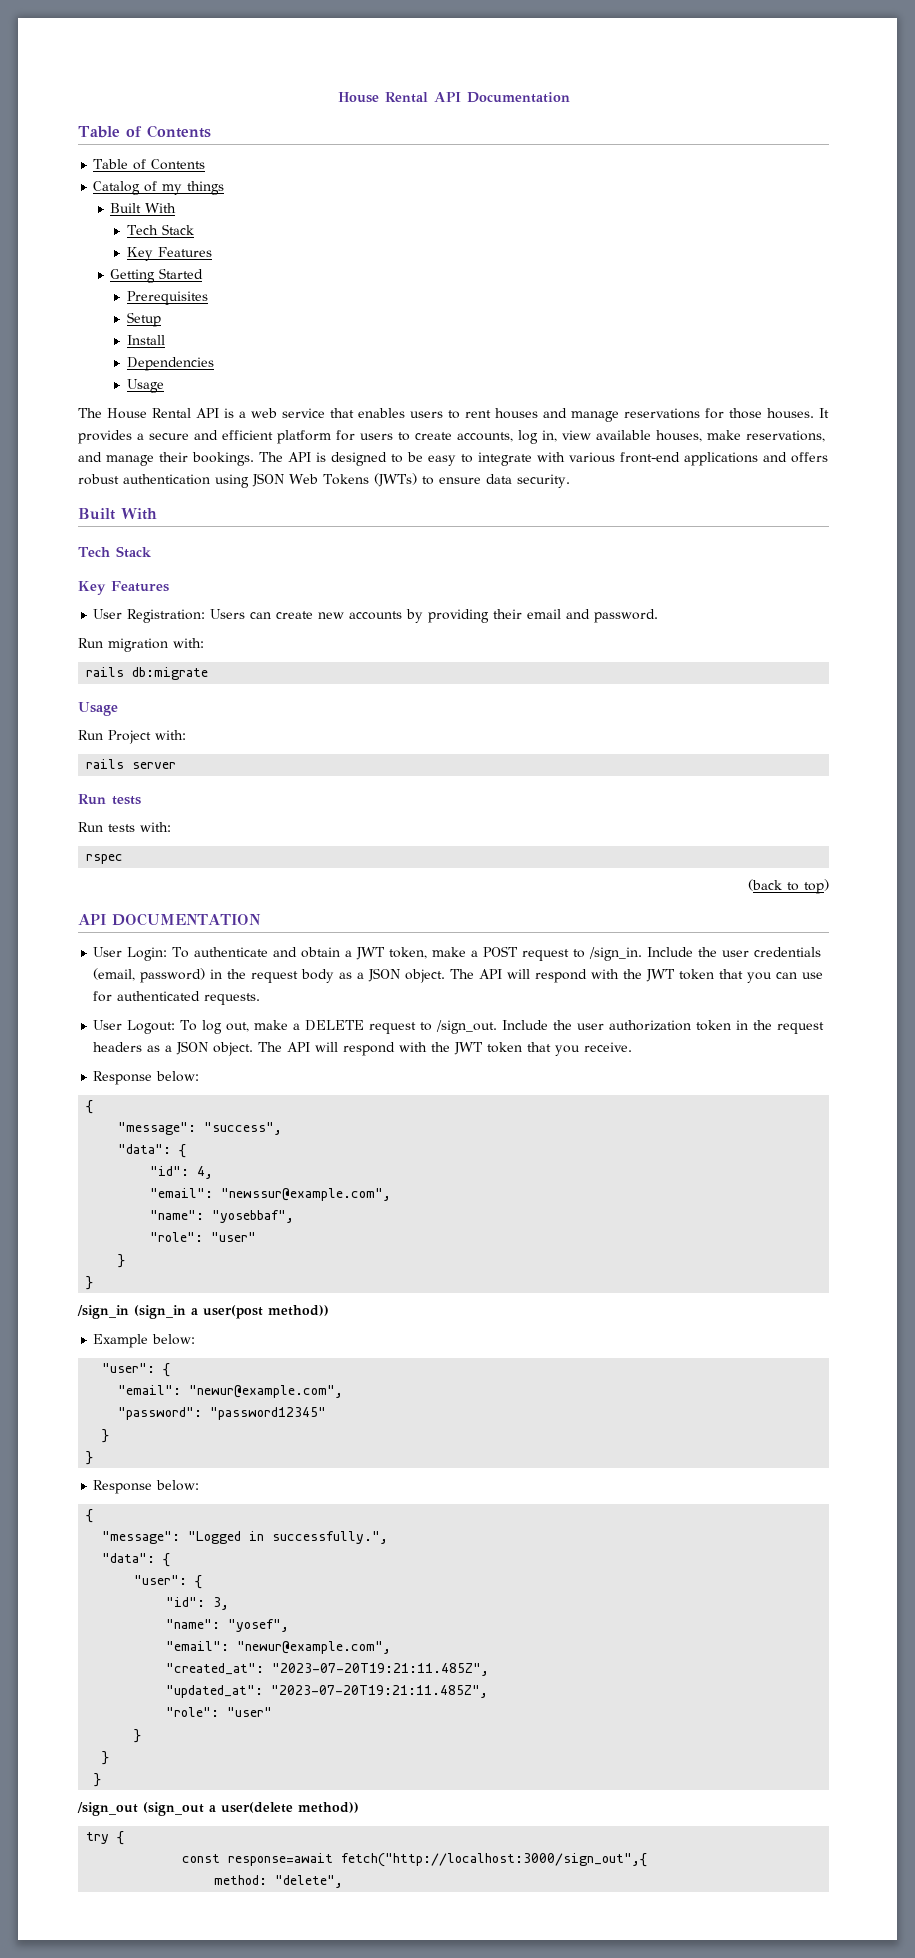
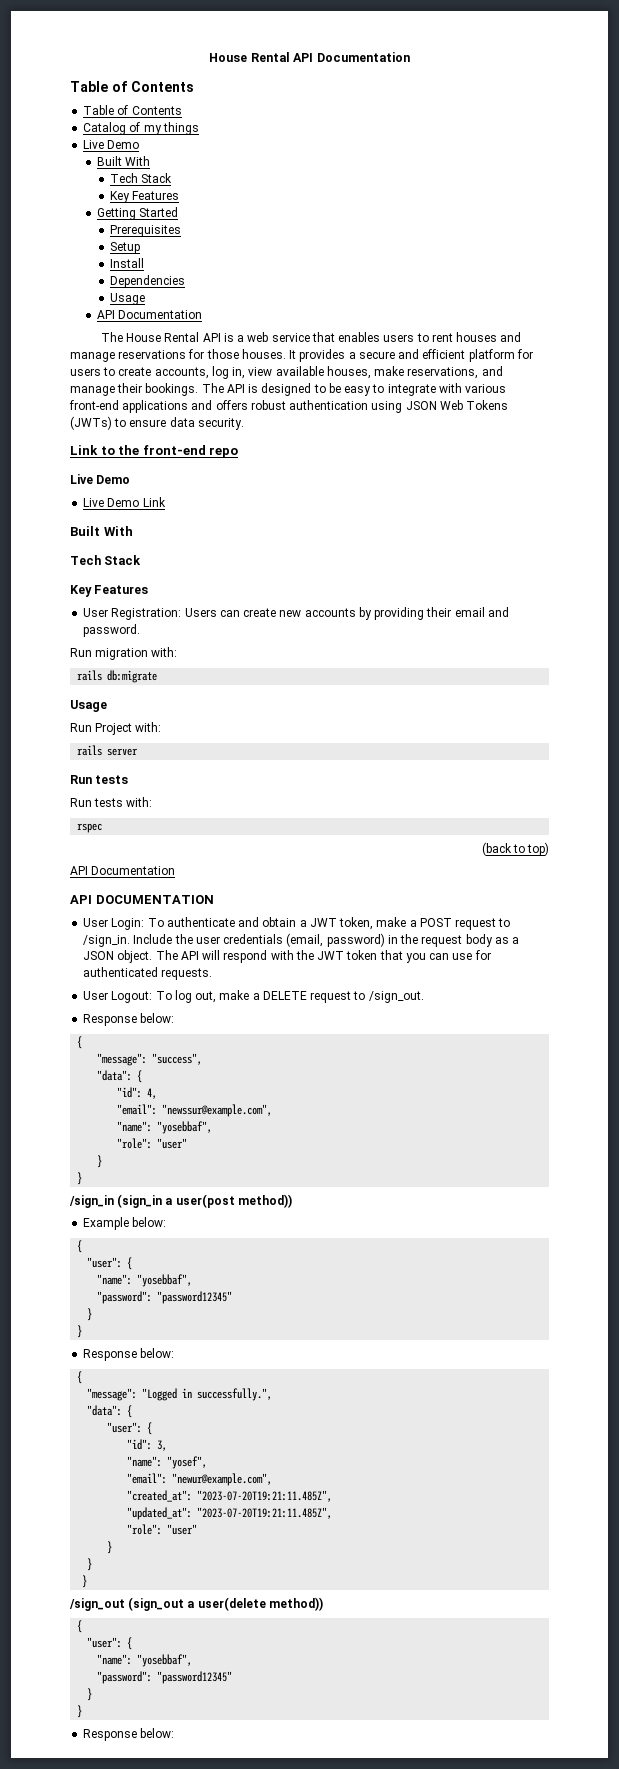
  Catalog of my things
+ Live Demo
  Dependencies
  Usage
+ API Documentation
+ Link to the front-end repo
+ Live Demo
+ Live Demo Link
  (back to top)
+ API Documentation
- Include the user authorization token in the request headers as a JSON object. The API will respond with the JWT token that you receive.
  Example below:
+ {
  "user": {
- "email": "newur@example.com",
+ "name": "yosebbaf",
  /sign_out (sign_out a user(delete method))
- try {
- const response=await fetch("http://localhost:3000/sign_out",{
- method: "delete",
+ {
+ "user": {
+ "name": "yosebbaf",
+ "password": "password12345"
+ }
+ }
+ Response below:

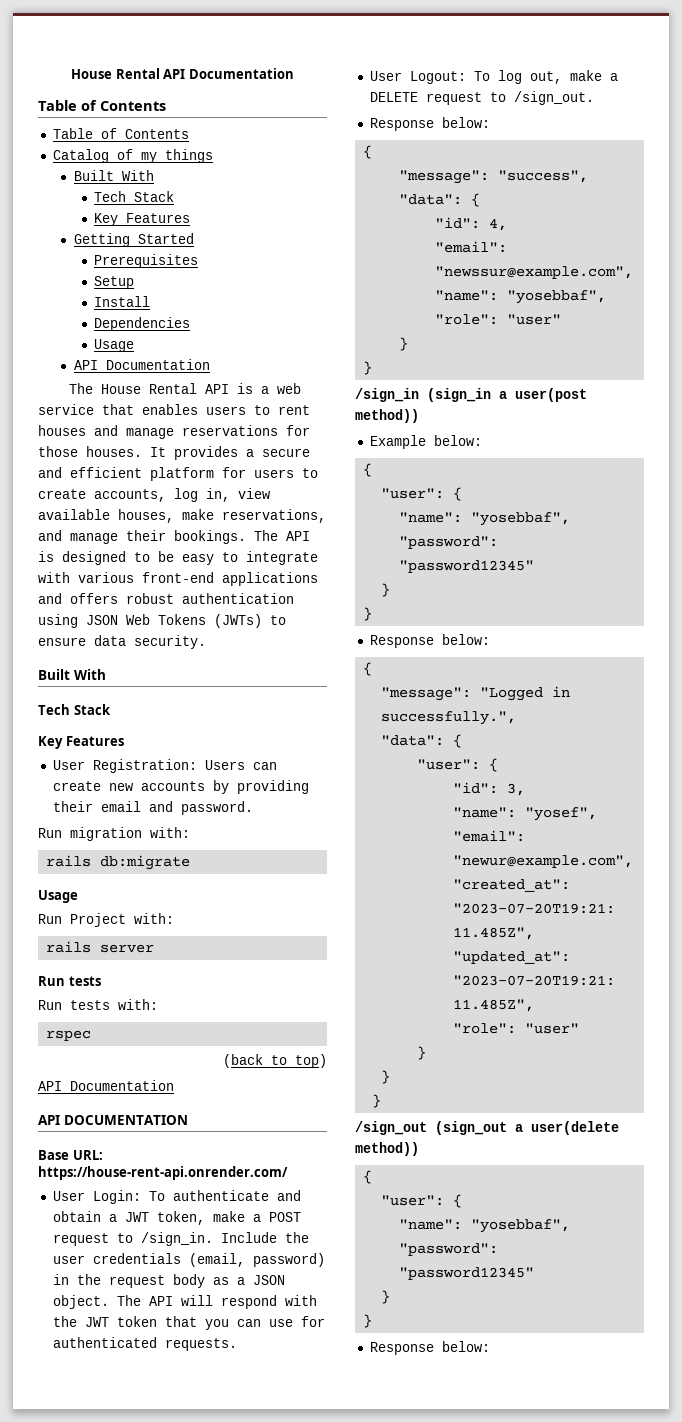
  Catalog of my things
- Live Demo
- Link to the front-end repo
- Live Demo
- Live Demo Link
+ Base URL: https://house-rent-api.onrender.com/

